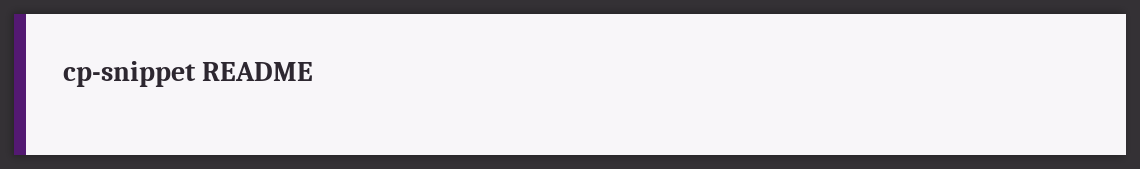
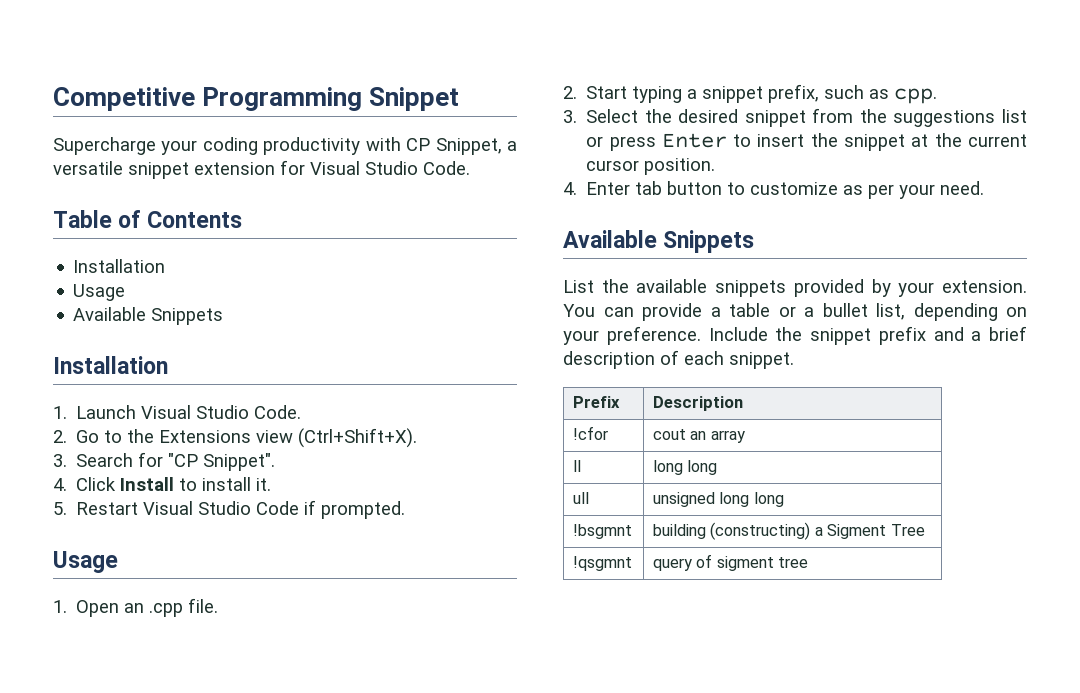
- cp-snippet README
+ Competitive Programming Snippet
+ Supercharge your coding productivity with CP Snippet, a versatile snippet extension for Visual Studio Code.
+ Table of Contents
+ Installation
+ Usage
+ Available Snippets
+ Installation
+ 1. Launch Visual Studio Code.
+ 2. Go to the Extensions view (Ctrl+Shift+X).
+ 3. Search for "CP Snippet".
+ 4. Click Install to install it.
+ 5. Restart Visual Studio Code if prompted.
+ Usage
+ 1. Open an .cpp file.
+ 2. Start typing a snippet prefix, such as cpp.
+ 3. Select the desired snippet from the suggestions list or press Enter to insert the snippet at the current cursor position.
+ 4. Enter tab button to customize as per your need.
+ Available Snippets
+ List the available snippets provided by your extension. You can provide a table or a bullet list, depending on your preference. Include the snippet prefix and a brief description of each snippet.
+ Prefix | Description
+ !cfor | cout an array
+ ll | long long
+ ull | unsigned long long
+ !bsgmnt | building (constructing) a Sigment Tree
+ !qsgmnt | query of sigment tree

